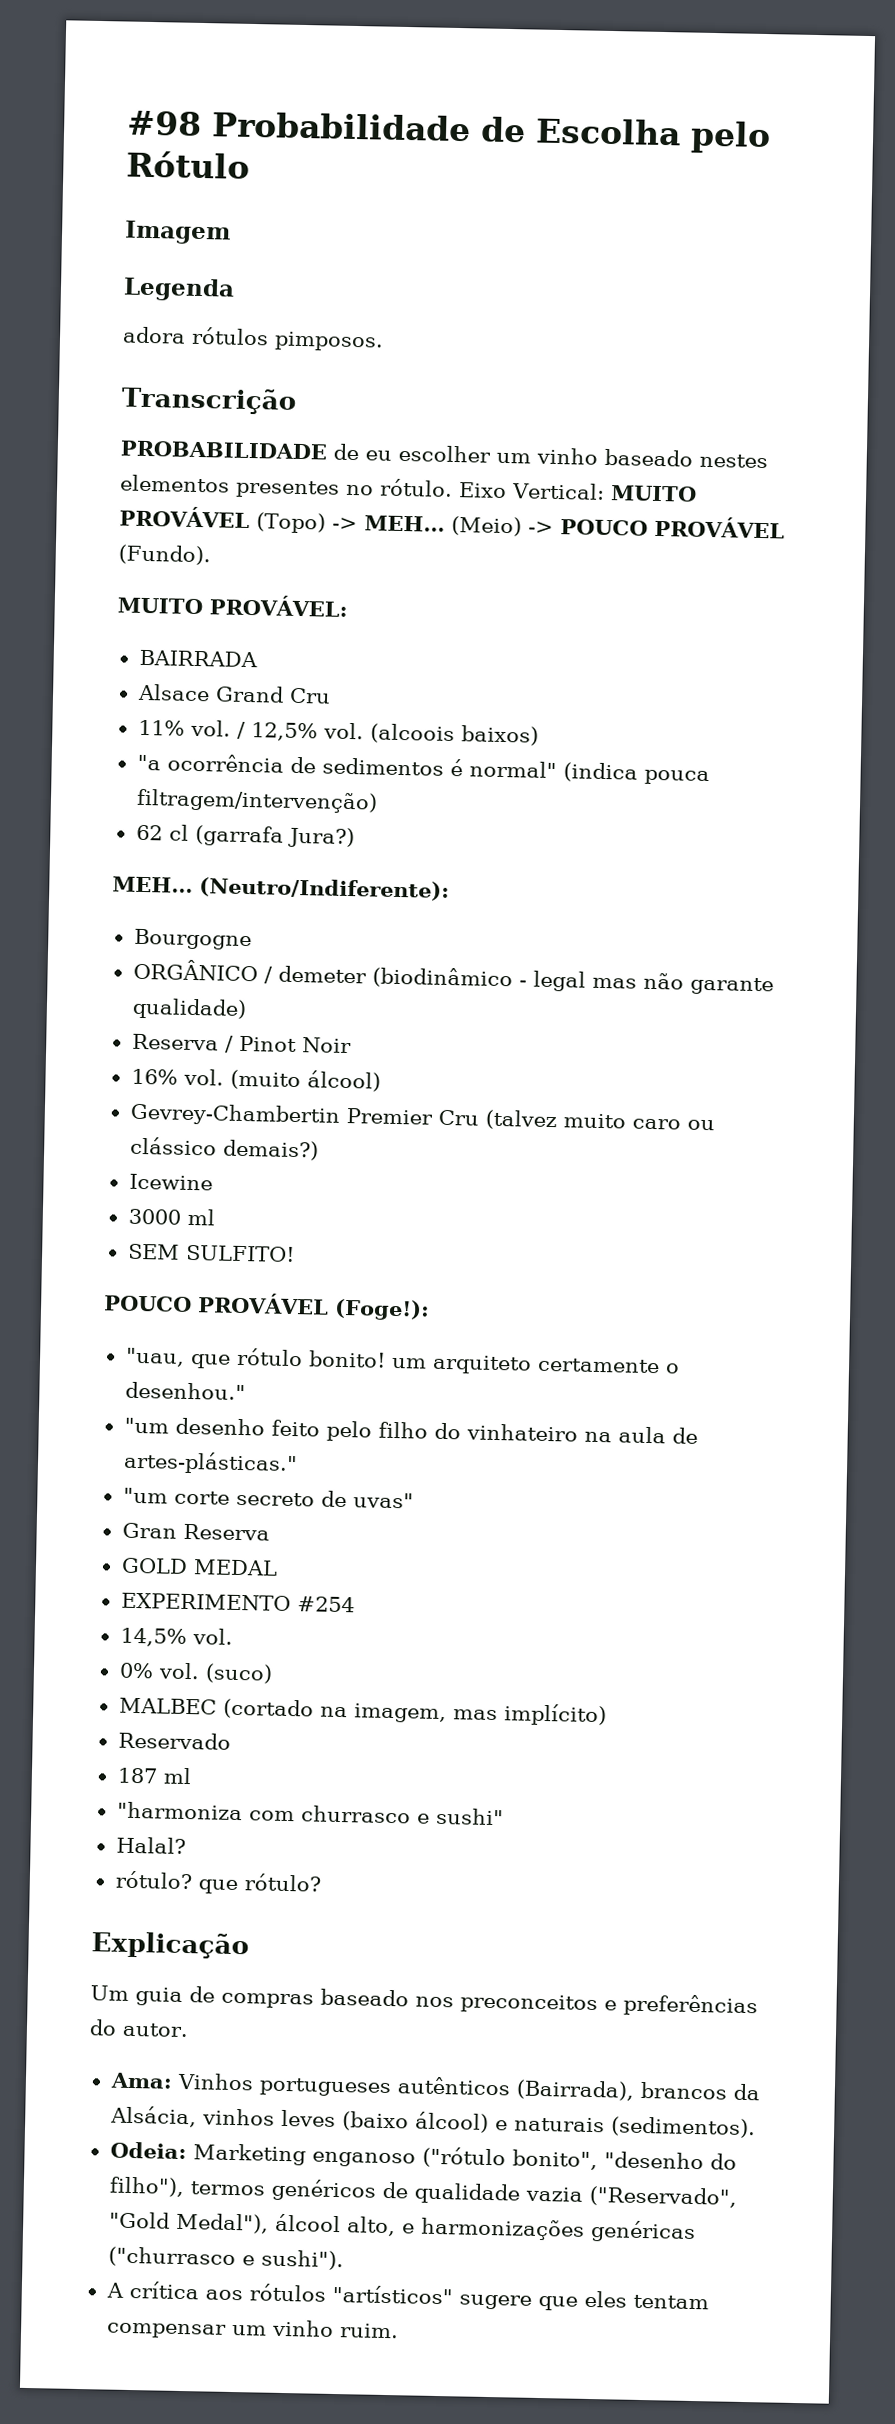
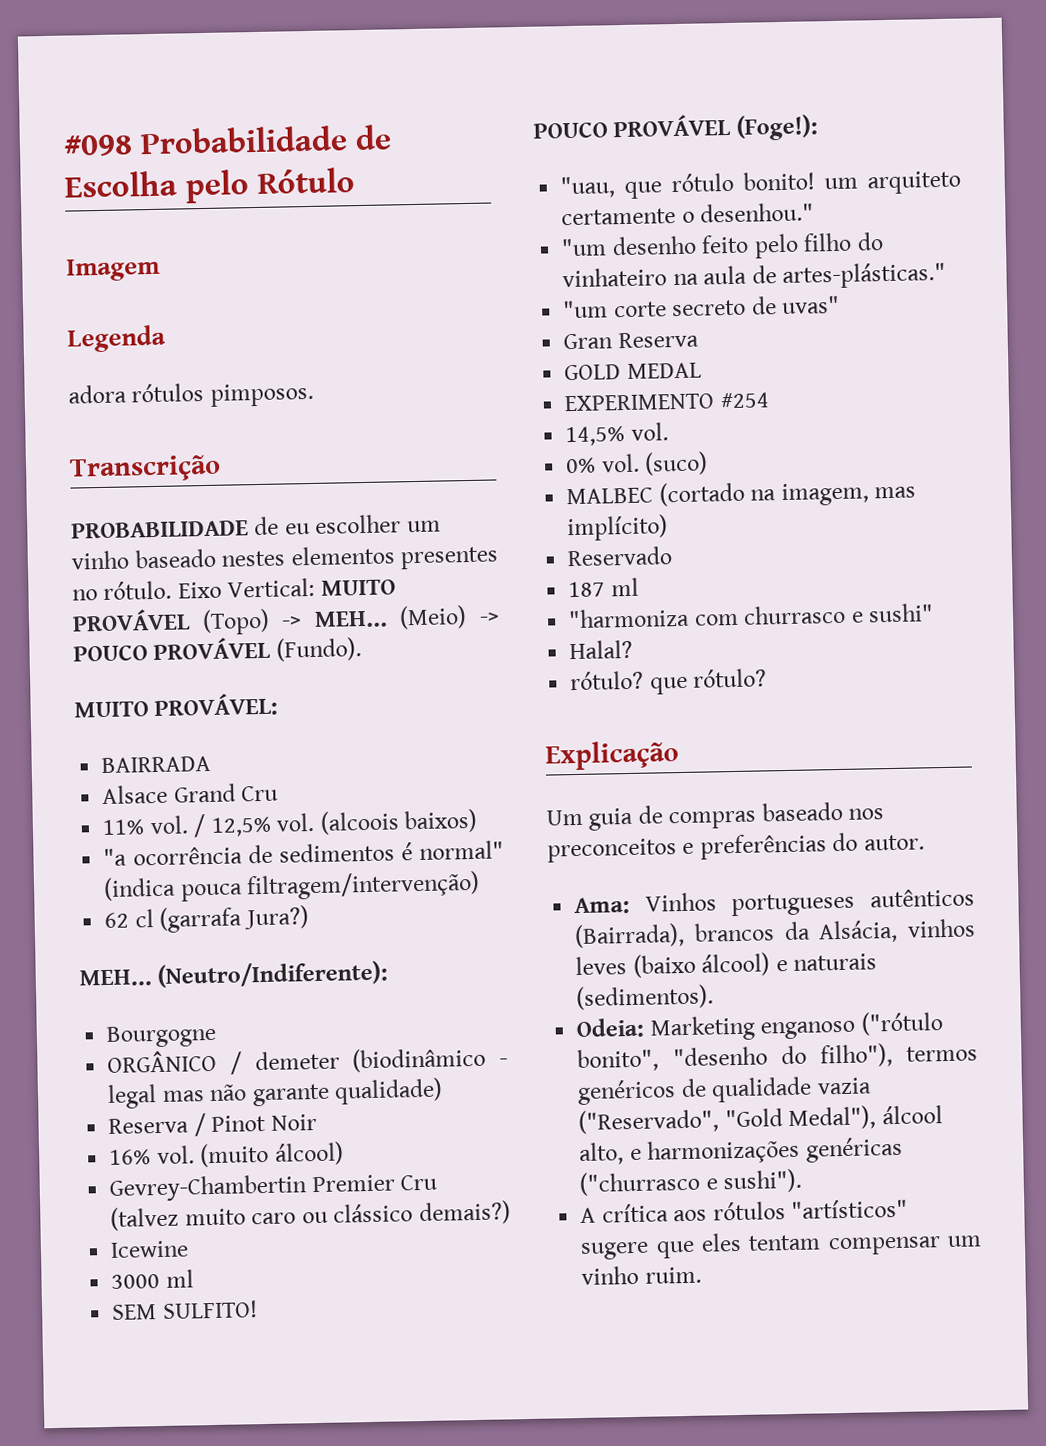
- #98 Probabilidade de Escolha pelo Rótulo
+ #098 Probabilidade de Escolha pelo Rótulo

